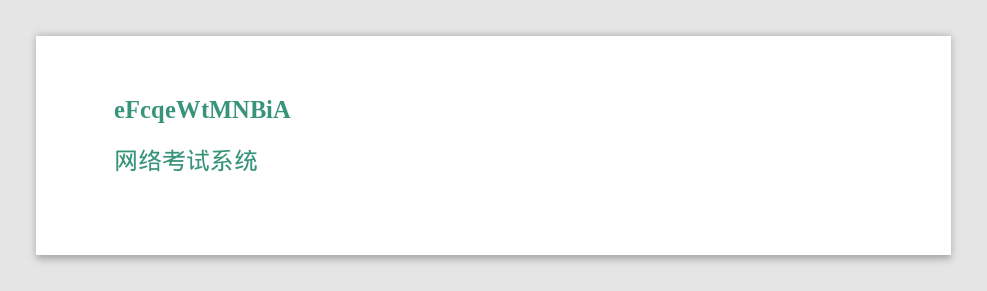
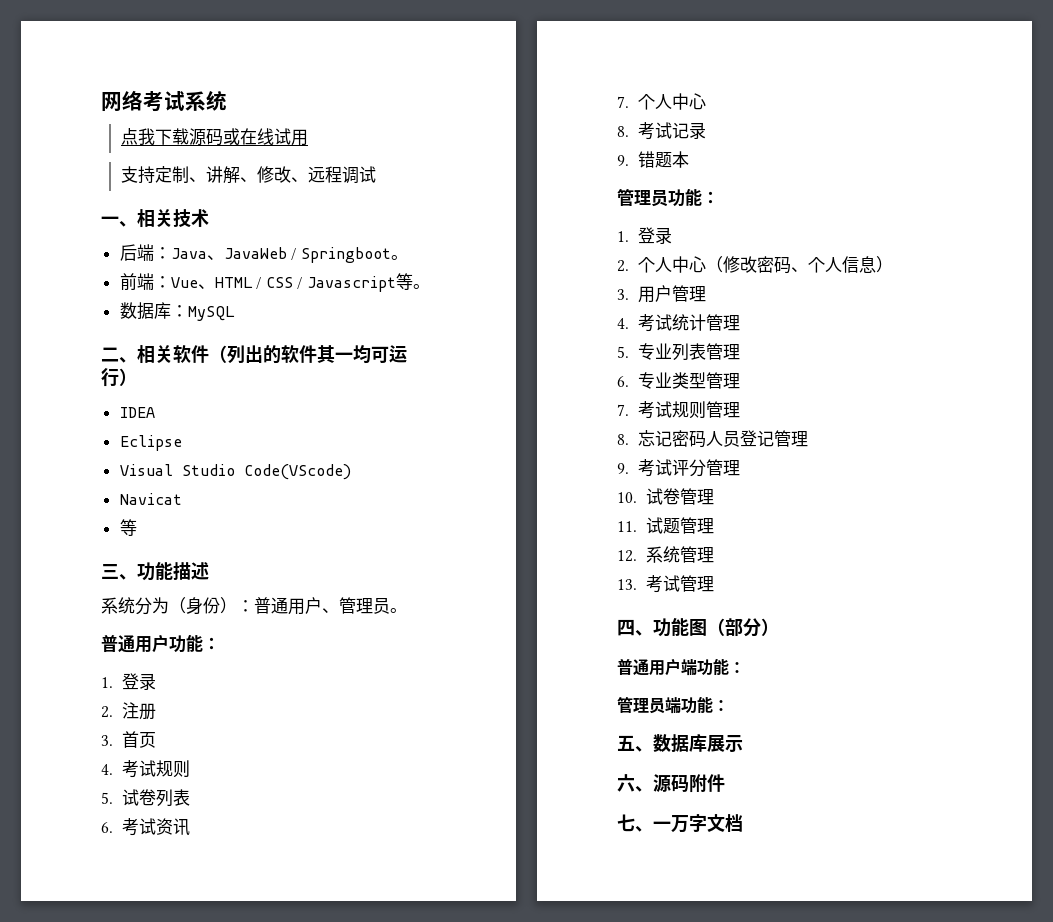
- eFcqeWtMNBiA
+ 点我下载源码或在线试用
+ 支持定制、讲解、修改、远程调试
+ 一、相关技术
+ 后端：Java、JavaWeb / Springboot。
+ 前端：Vue、HTML / CSS / Javascript等。
+ 数据库：MySQL
+ 二、相关软件（列出的软件其一均可运行）
+ IDEA
+ Eclipse
+ Visual Studio Code(VScode)
+ Navicat
+ 等
+ 三、功能描述
+ 系统分为（身份）：普通用户、管理员。
+ 普通用户功能：
+ 1.登录
+ 2.注册
+ 3.首页
+ 4.考试规则
+ 5.试卷列表
+ 6.考试资讯
+ 7.个人中心
+ 8.考试记录
+ 9.错题本
+ 管理员功能：
+ 1.登录
+ 2.个人中心（修改密码、个人信息）
+ 3.用户管理
+ 4.考试统计管理
+ 5.专业列表管理
+ 6.专业类型管理
+ 7.考试规则管理
+ 8.忘记密码人员登记管理
+ 9.考试评分管理
+ 10.试卷管理
+ 11.试题管理
+ 12.系统管理
+ 13.考试管理
+ 四、功能图（部分）
+ 普通用户端功能：
+ 管理员端功能：
+ 五、数据库展示
+ 六、源码附件
+ 七、一万字文档

